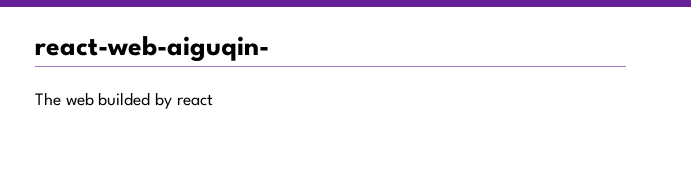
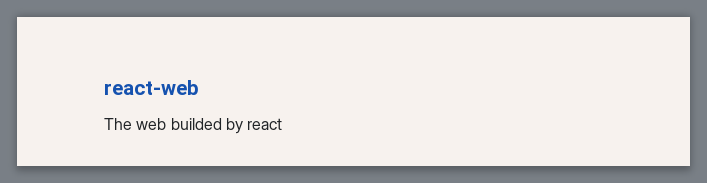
- react-web-aiguqin-
+ react-web

